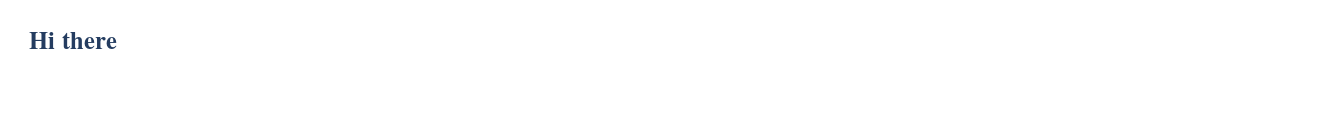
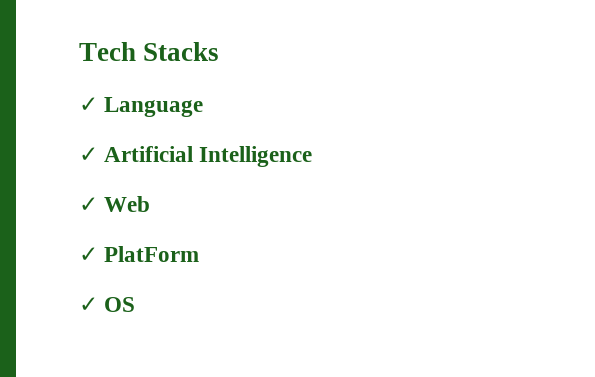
- Hi there
+ Tech Stacks
+ ✓ Language
+ ✓ Artificial Intelligence
+ ✓ Web
+ ✓ PlatForm
+ ✓ OS

